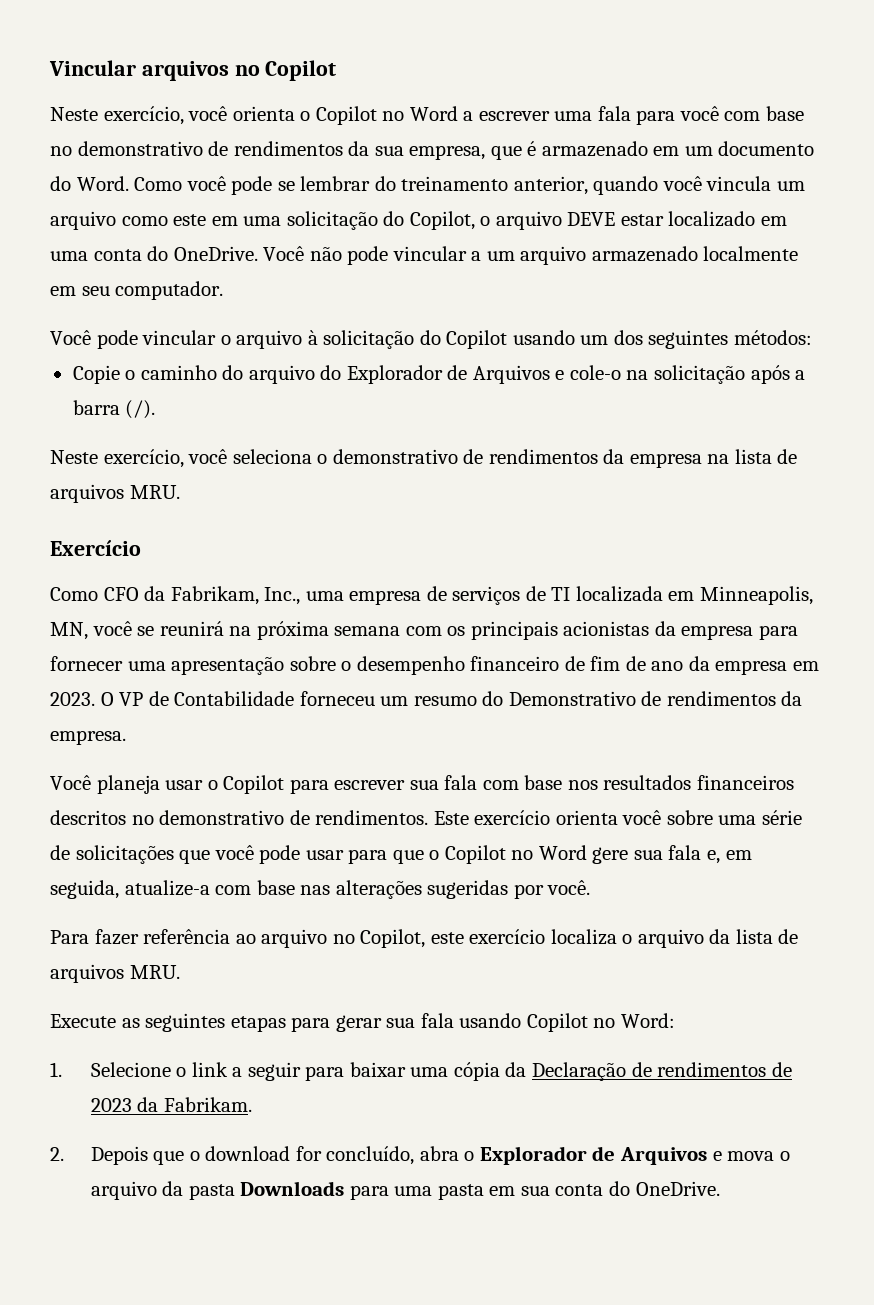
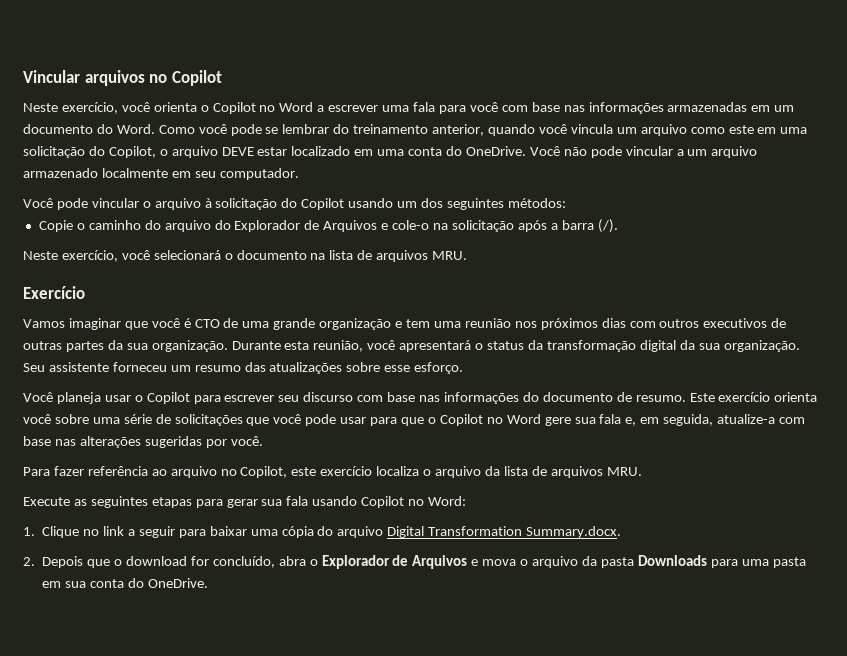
- Neste exercício, você orienta o Copilot no Word a escrever uma fala para você com base no demonstrativo de rendimentos da sua empresa, que é armazenado em um documento do Word.
+ Neste exercício, você orienta o Copilot no Word a escrever uma fala para você com base nas informações armazenadas em um documento do Word.
- Neste exercício, você seleciona o demonstrativo de rendimentos da empresa na lista de arquivos MRU.
+ Neste exercício, você selecionará o documento na lista de arquivos MRU.
- Como CFO da Fabrikam, Inc., uma empresa de serviços de TI localizada em Minneapolis, MN, você se reunirá na próxima semana com os principais acionistas da empresa para fornecer uma apresentação sobre o desempenho financeiro de fim de ano da empresa em 2023. O VP de Contabilidade forneceu um resumo do Demonstrativo de rendimentos da empresa.
+ Vamos imaginar que você é CTO de uma grande organização e tem uma reunião nos próximos dias com outros executivos de outras partes da sua organização. Durante esta reunião, você apresentará o status da transformação digital da sua organização. Seu assistente forneceu um resumo das atualizações sobre esse esforço.
- Você planeja usar o Copilot para escrever sua fala com base nos resultados financeiros descritos no demonstrativo de rendimentos.
+ Você planeja usar o Copilot para escrever seu discurso com base nas informações do documento de resumo.
- 1. Selecione o link a seguir para baixar uma cópia da Declaração de rendimentos de 2023 da Fabrikam.
+ 1. Clique no link a seguir para baixar uma cópia do arquivo Digital Transformation Summary.docx.

